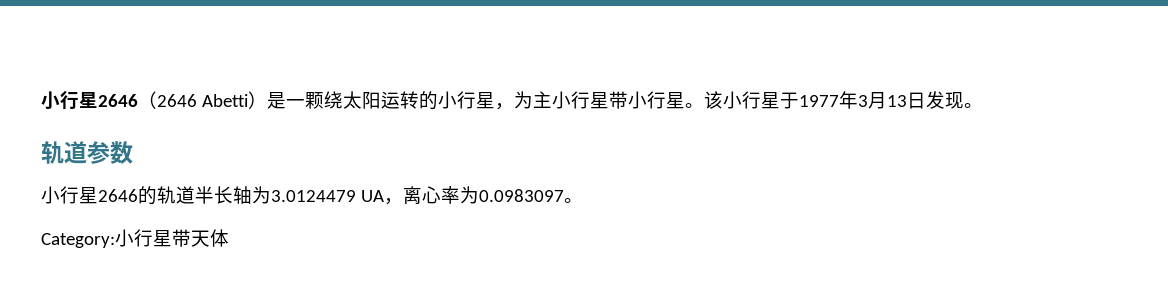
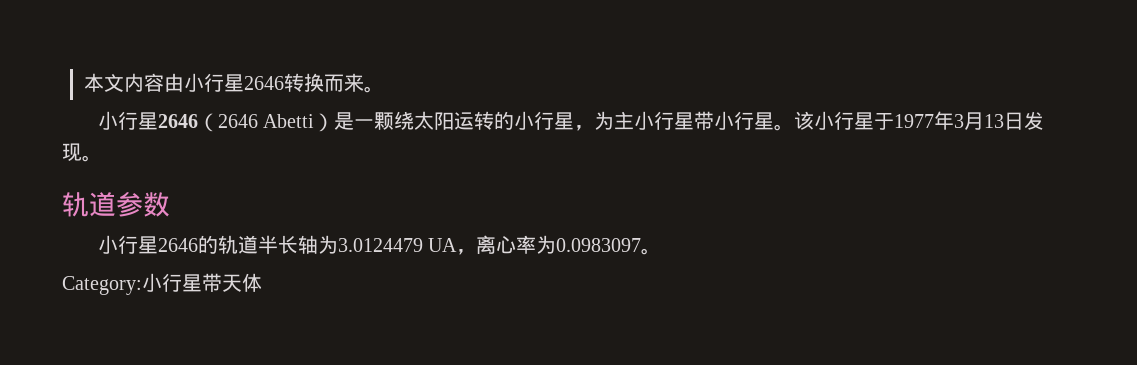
+ 本文内容由小行星2646转换而来。

